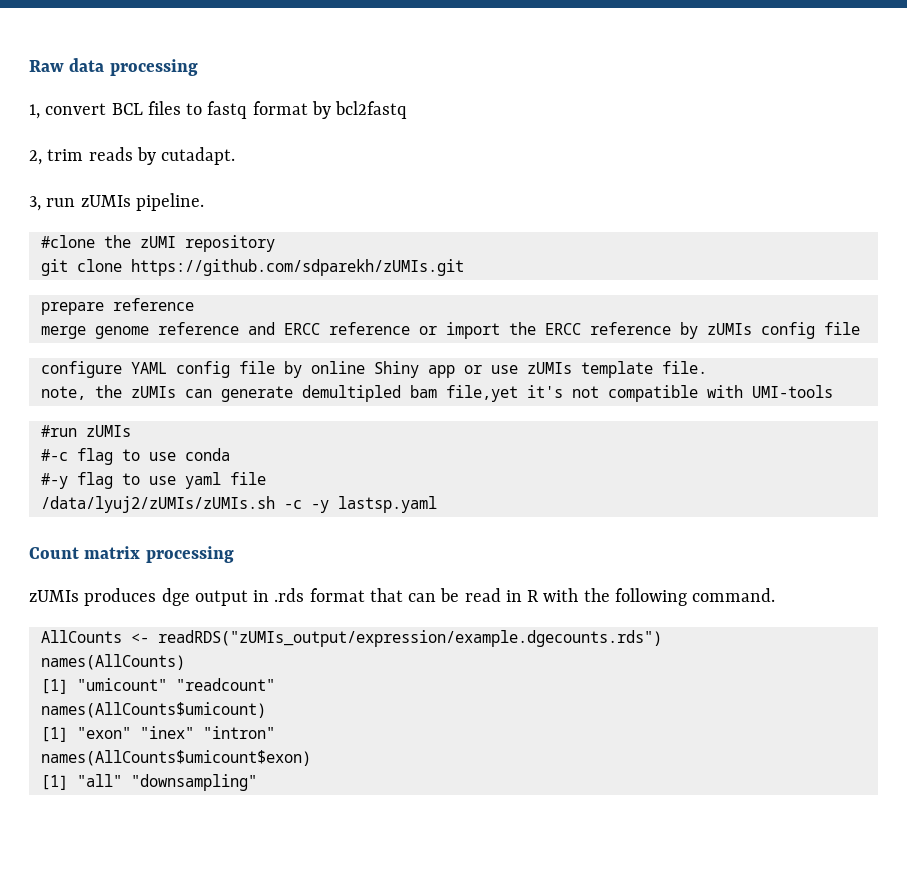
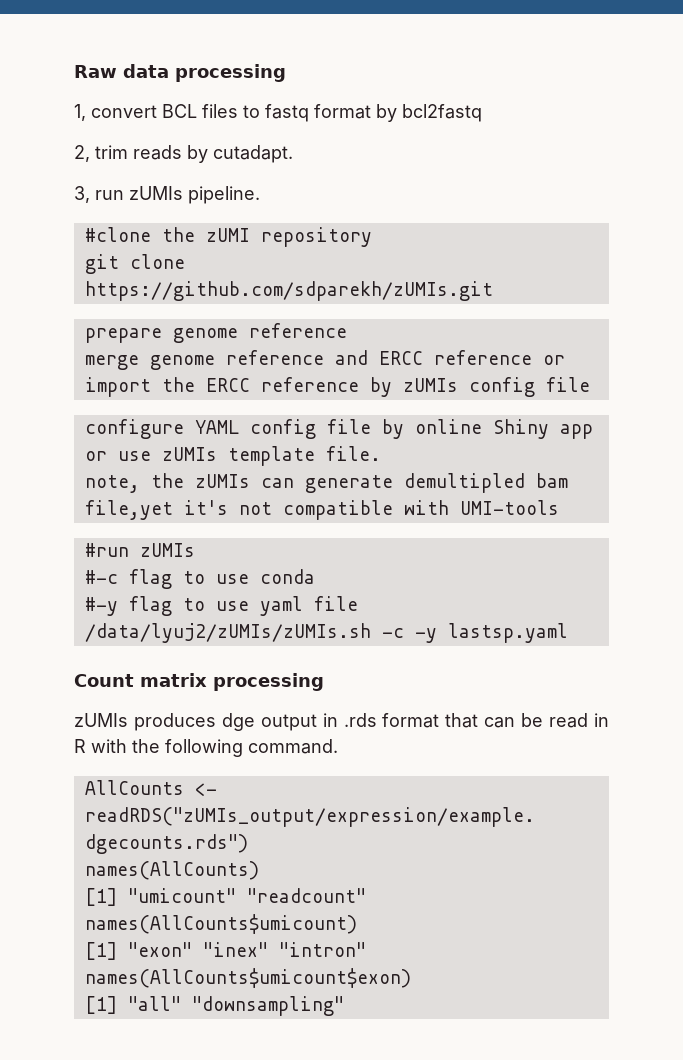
- prepare reference
+ prepare genome reference

